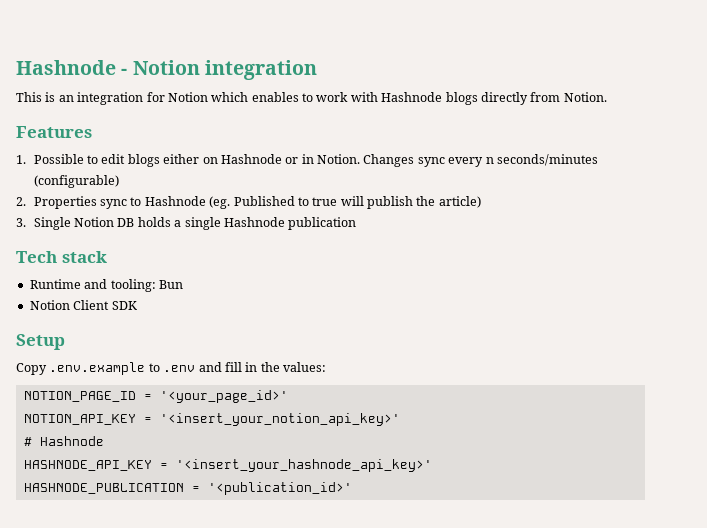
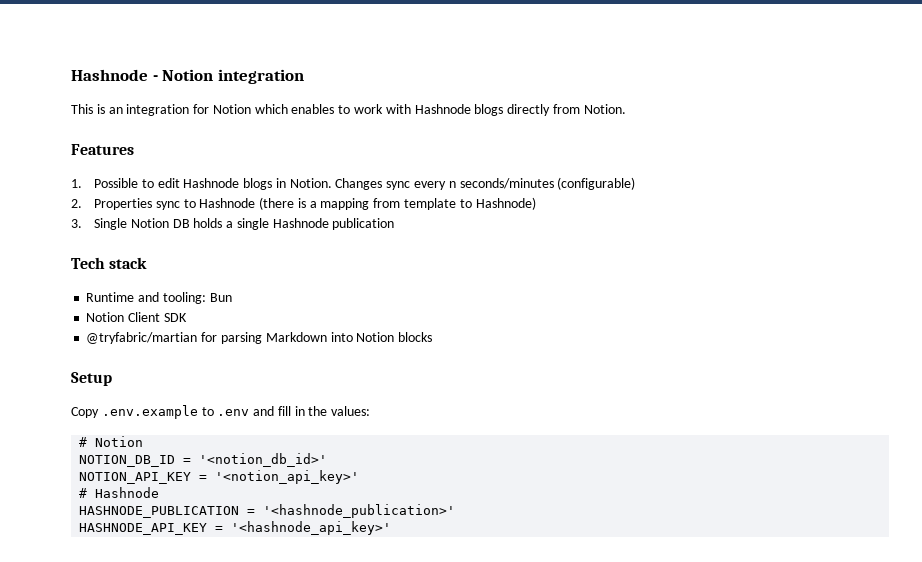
- 1. Possible to edit blogs either on Hashnode or in Notion.
+ 1. Possible to edit Hashnode blogs in Notion.
- 2. Properties sync to Hashnode (eg. Published to true will publish the article)
+ 2. Properties sync to Hashnode (there is a mapping from template to Hashnode)
+ @tryfabric/martian for parsing Markdown into Notion blocks
- NOTION_PAGE_ID = '<your_page_id>'
+ # Notion
+ NOTION_DB_ID = '<notion_db_id>'
- NOTION_API_KEY = '<insert_your_notion_api_key>'
+ NOTION_API_KEY = '<notion_api_key>'
+ HASHNODE_PUBLICATION = '<hashnode_publication>'
- HASHNODE_API_KEY = '<insert_your_hashnode_api_key>'
- HASHNODE_PUBLICATION = '<publication_id>'
+ HASHNODE_API_KEY = '<hashnode_api_key>'

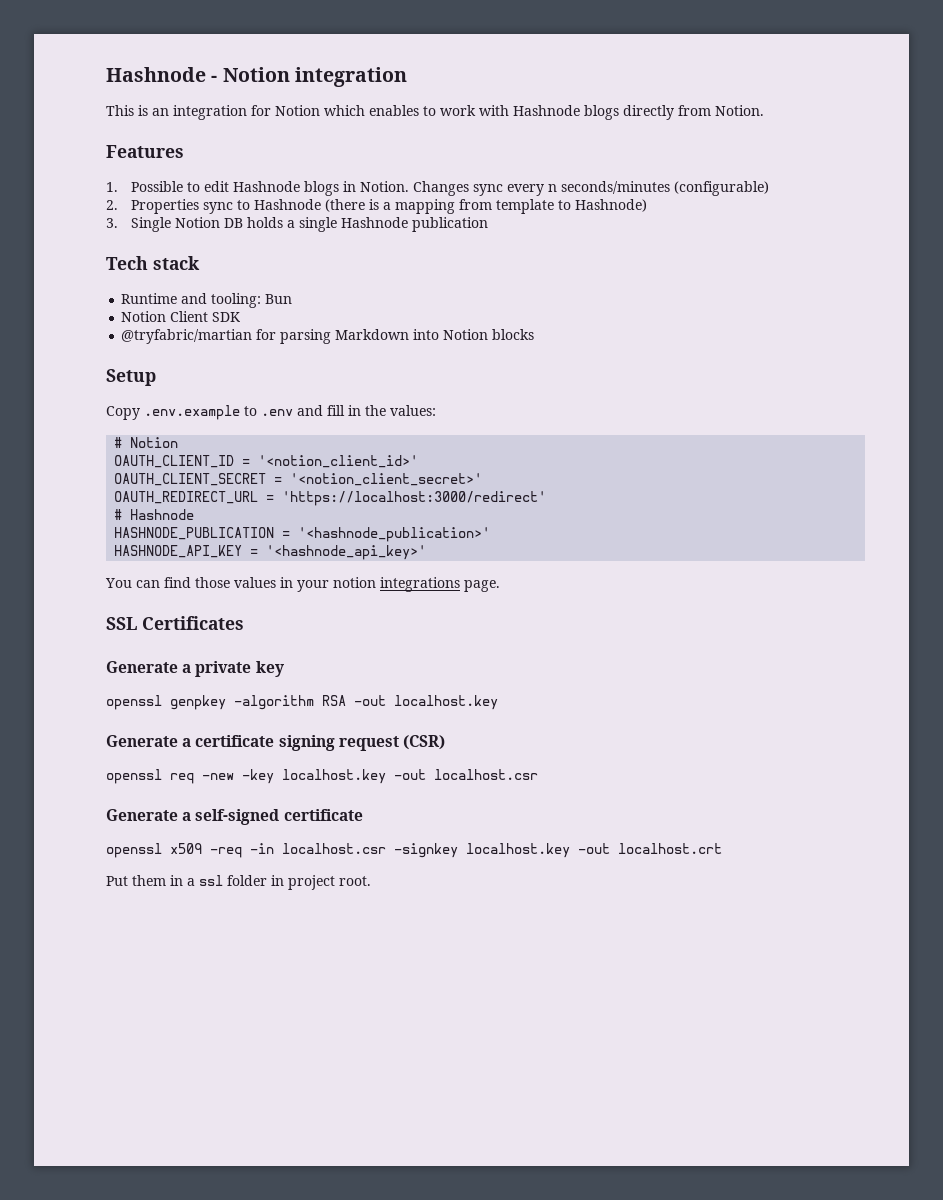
- NOTION_DB_ID = '<notion_db_id>'
- NOTION_API_KEY = '<notion_api_key>'
+ OAUTH_CLIENT_ID = '<notion_client_id>'
+ OAUTH_CLIENT_SECRET = '<notion_client_secret>'
+ OAUTH_REDIRECT_URL = 'https://localhost:3000/redirect'
+ You can find those values in your notion integrations page.
+ SSL Certificates
+ Generate a private key
+ openssl genpkey -algorithm RSA -out localhost.key
+ Generate a certificate signing request (CSR)
+ openssl req -new -key localhost.key -out localhost.csr
+ Generate a self-signed certificate
+ openssl x509 -req -in localhost.csr -signkey localhost.key -out localhost.crt
+ Put them in a ssl folder in project root.

